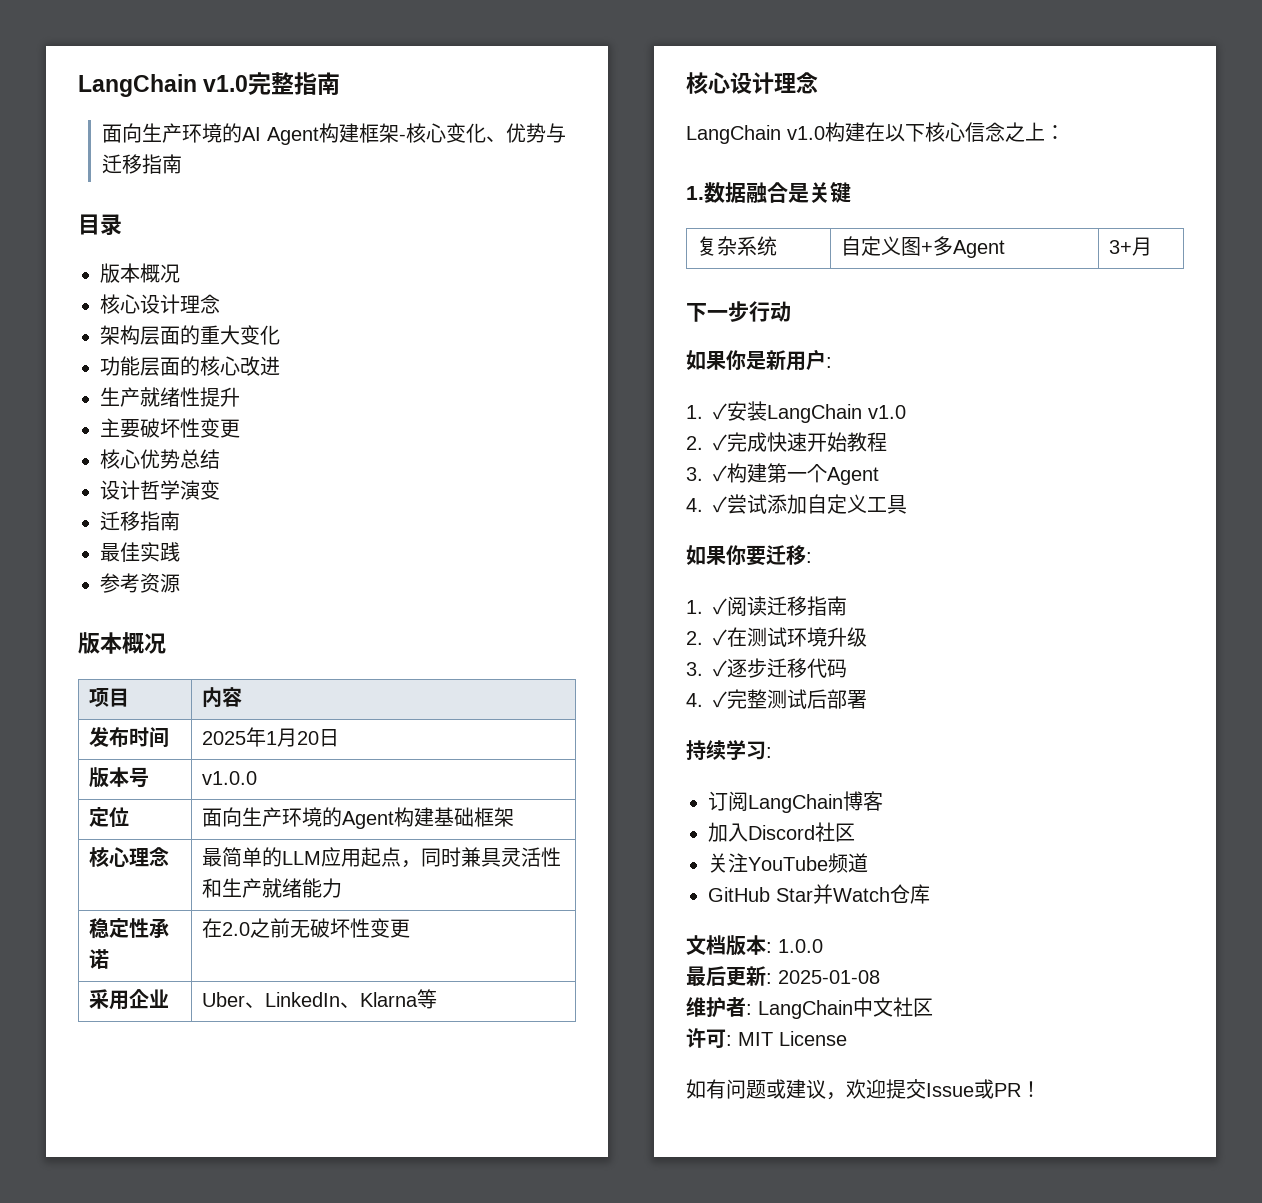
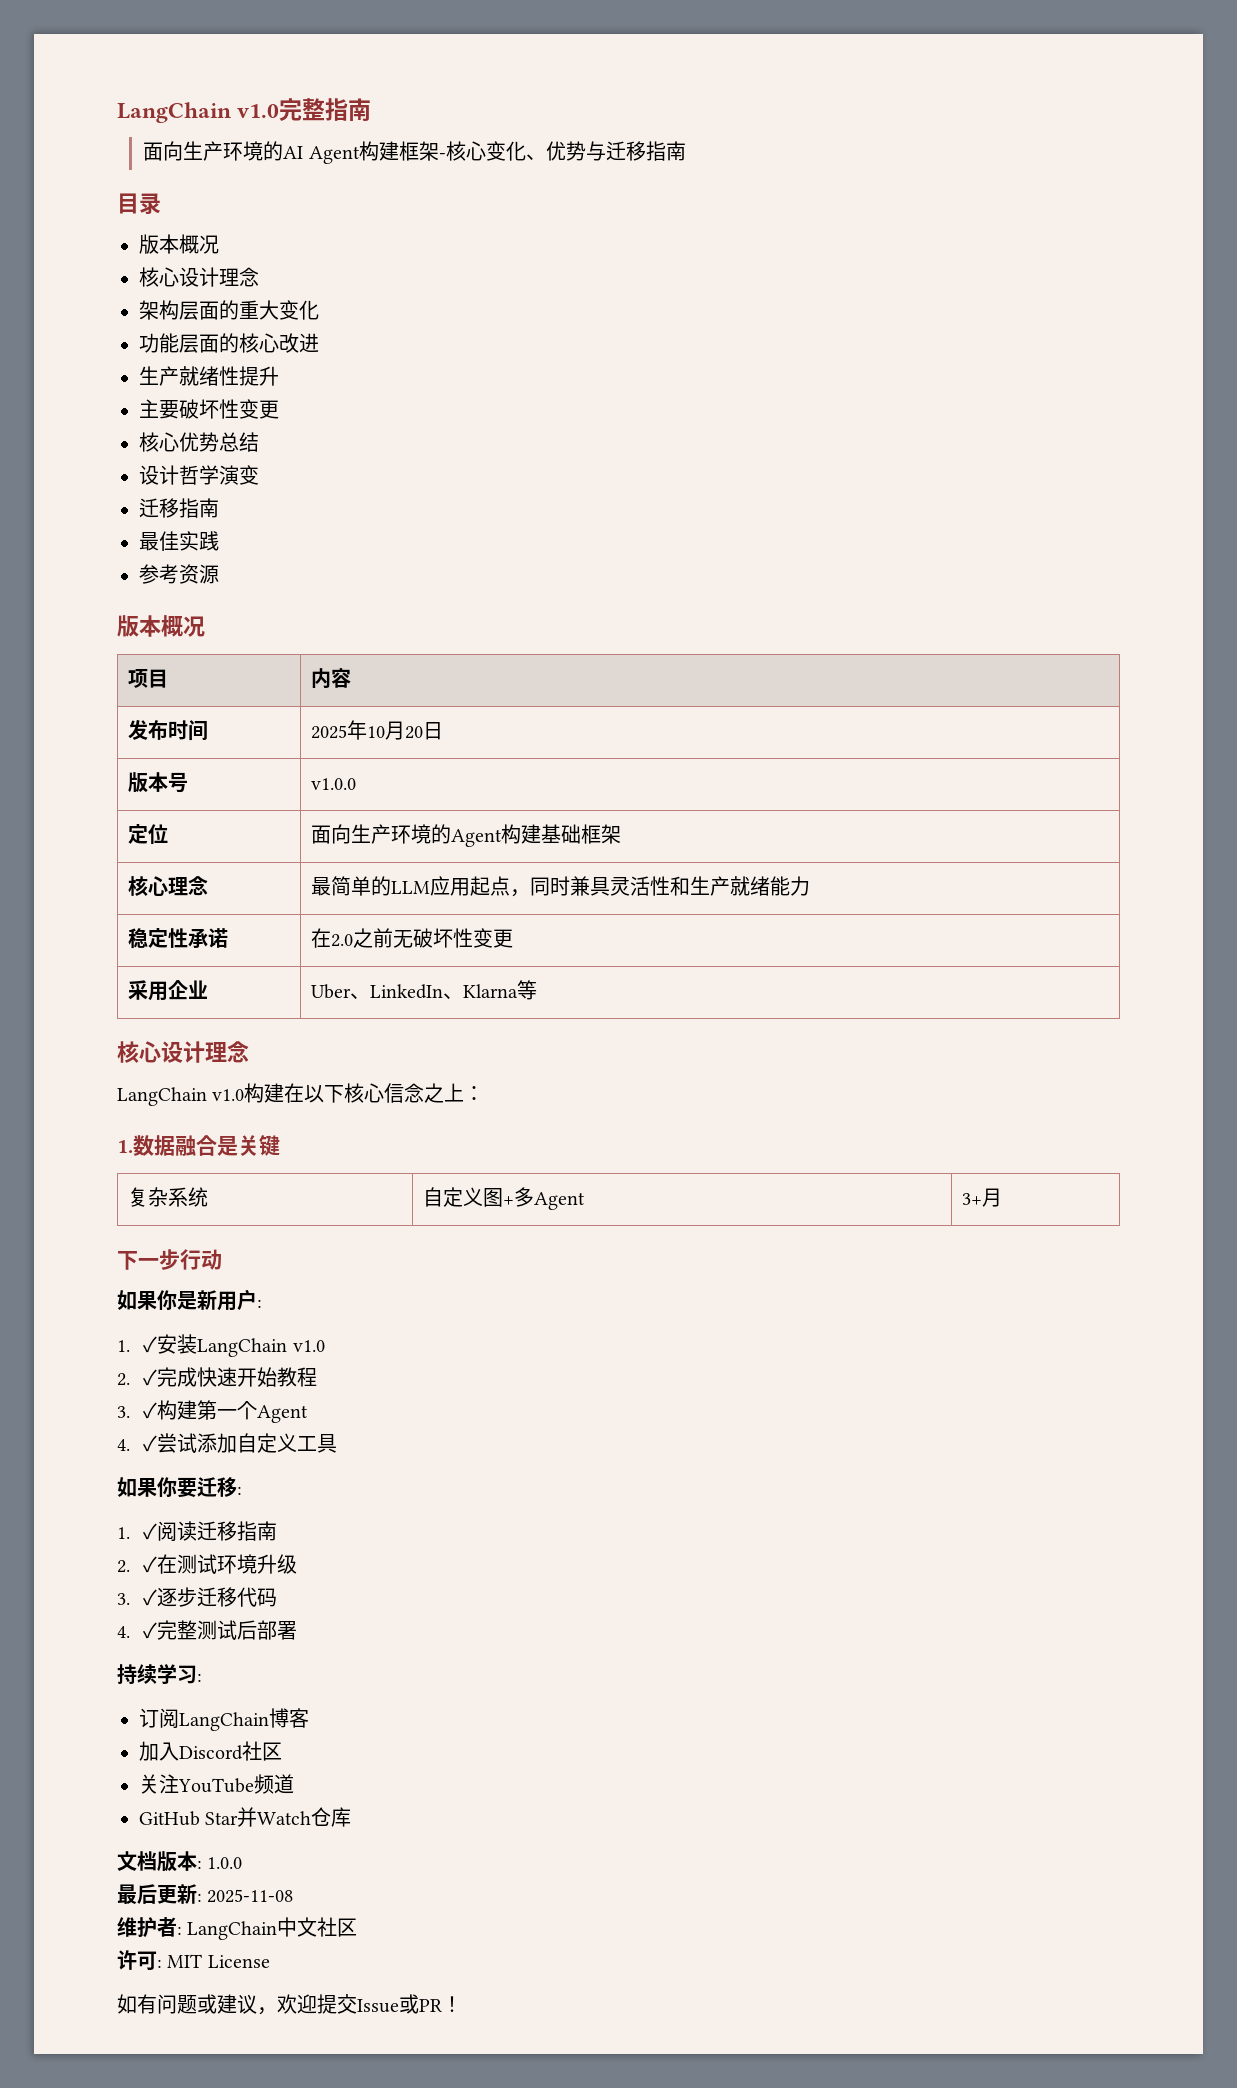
- 发布时间 | 2025年1月20日
+ 发布时间 | 2025年10月20日
- 最后更新: 2025-01-08
+ 最后更新: 2025-11-08

